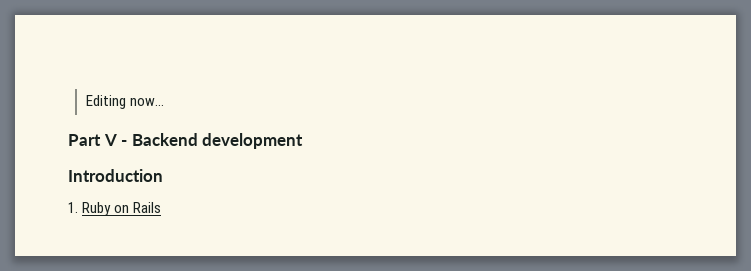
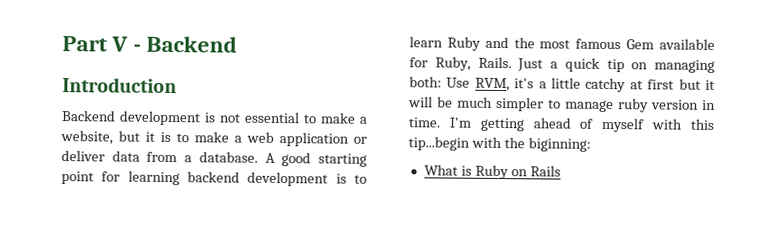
- Editing now...
- Part V - Backend development
+ Part V - Backend
- 1. Ruby on Rails
+ Backend development is not essential to make a website, but it is to make a web application or deliver data from a database. A good starting point for learning backend development is to learn Ruby and the most famous Gem available for Ruby, Rails. Just a quick tip on managing both: Use RVM, it's a little catchy at first but it will be much simpler to manage ruby version in time. I'm getting ahead of myself with this tip...begin with the biginning:
+ What is Ruby on Rails

